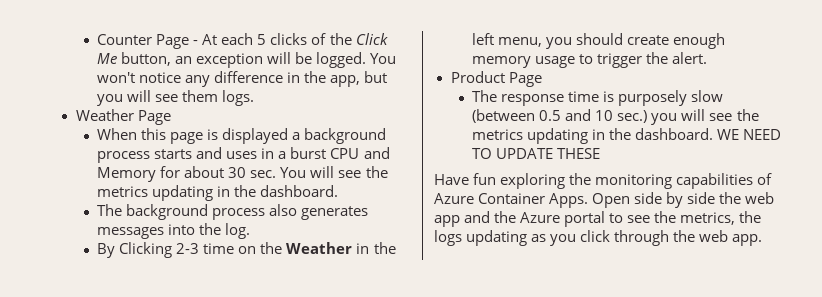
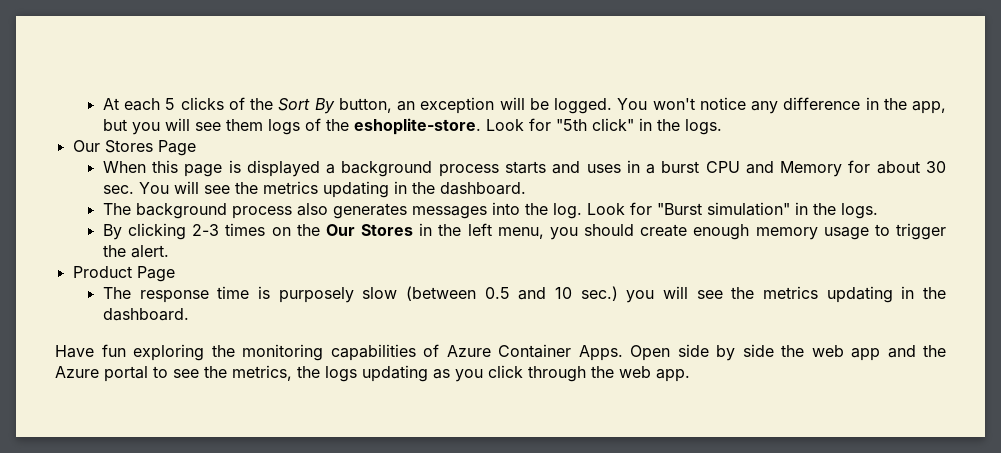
- Counter Page - At each 5 clicks of the Click Me button, an exception will be logged.
+ At each 5 clicks of the Sort By button, an exception will be logged.
- You won't notice any difference in the app, but you will see them logs.
- Weather Page
+ You won't notice any difference in the app, but you will see them logs of the eshoplite-store. Look for "5th click" in the logs.
+ Our Stores Page
- The background process also generates messages into the log.
- By Clicking 2-3 time on the Weather in the left menu, you should create enough memory usage to trigger the alert.
+ The background process also generates messages into the log. Look for "Burst simulation" in the logs.
+ By clicking 2-3 times on the Our Stores in the left menu, you should create enough memory usage to trigger the alert.
- WE NEED TO UPDATE THESE

